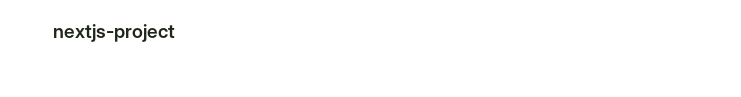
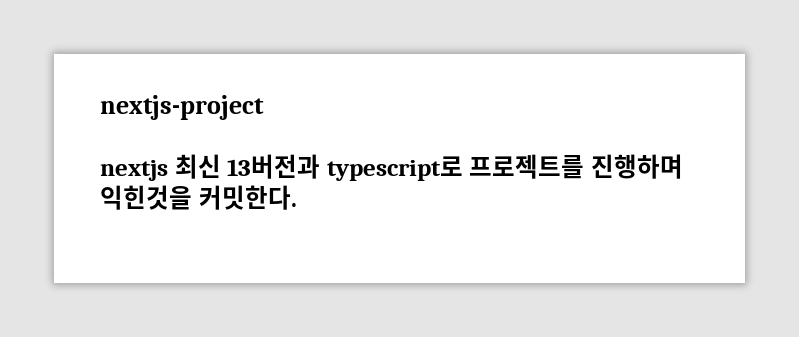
+ nextjs 최신 13버전과 typescript로 프로젝트를 진행하며 익힌것을 커밋한다.

